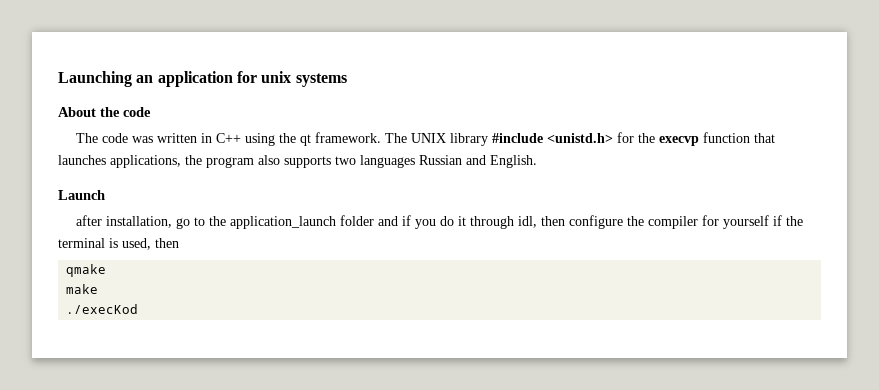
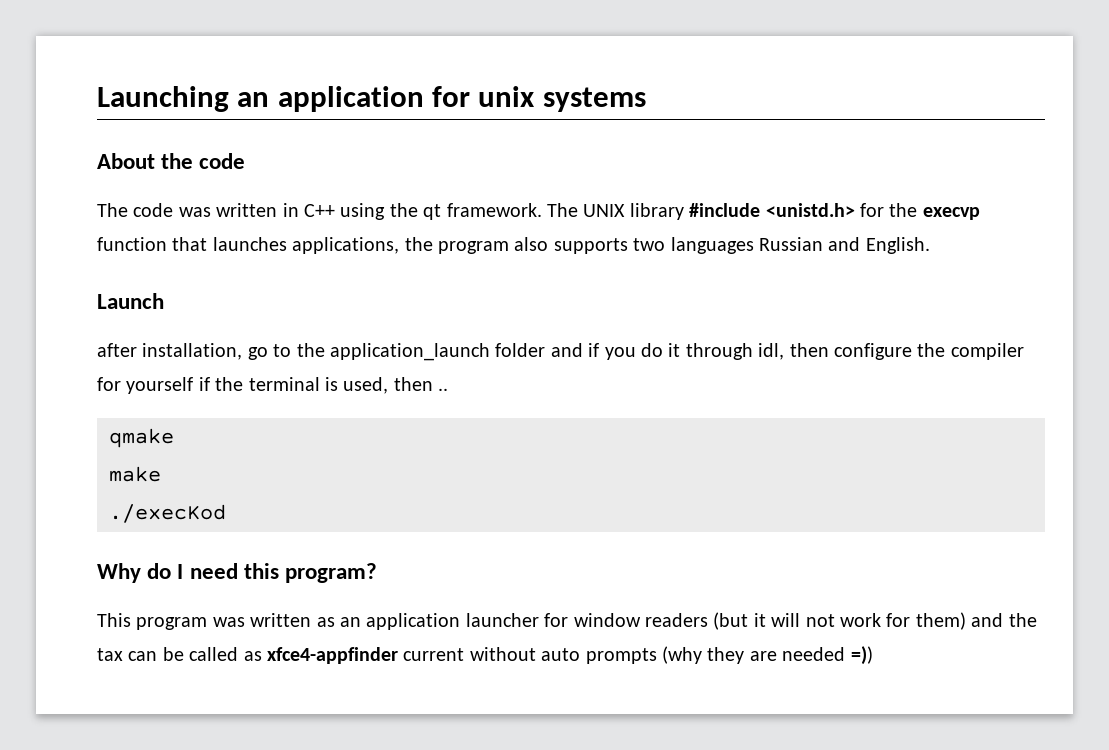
- after installation, go to the application_launch folder and if you do it through idl, then configure the compiler for yourself if the terminal is used, then
+ after installation, go to the application_launch folder and if you do it through idl, then configure the compiler for yourself if the terminal is used, then ..
+ Why do I need this program?
+ This program was written as an application launcher for window readers (but it will not work for them) and the tax can be called as xfce4-appfinder current without auto prompts (why they are needed =))

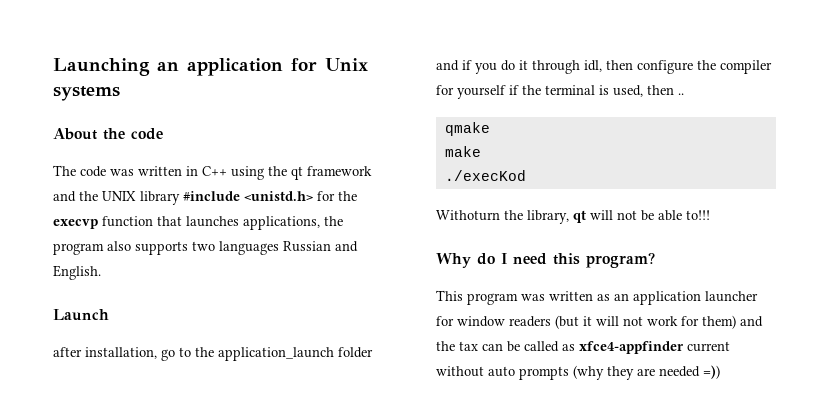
- Launching an application for unix systems
+ Launching an application for Unix systems
- The code was written in C++ using the qt framework. The UNIX library #include <unistd.h> for the execvp function that launches applications, the program also supports two languages Russian and English.
+ The code was written in C++ using the qt framework and the UNIX library #include <unistd.h> for the execvp function that launches applications, the program also supports two languages Russian and English.
+ Withoturn the library, qt will not be able to!!!

